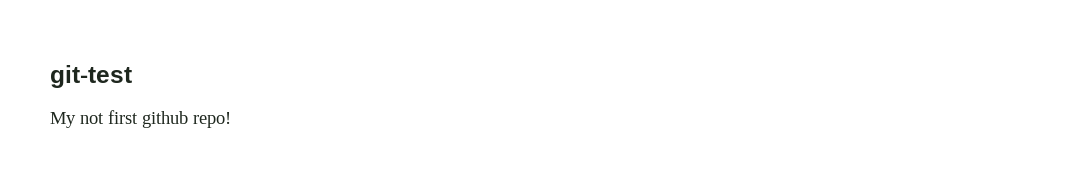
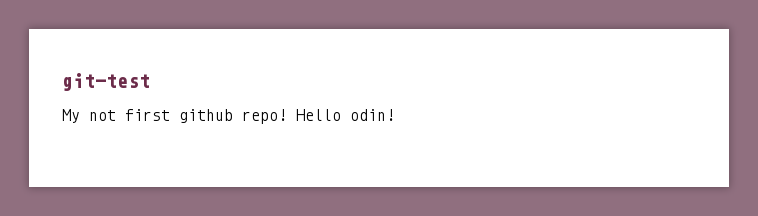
+ Hello odin!

